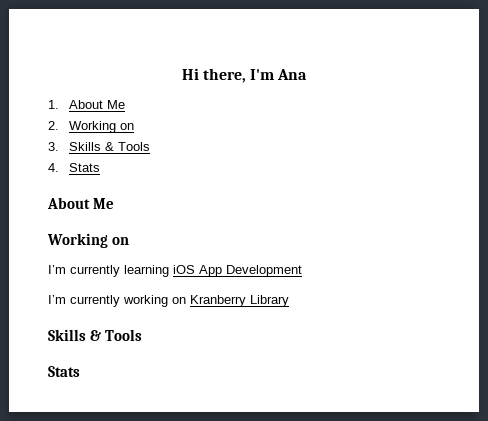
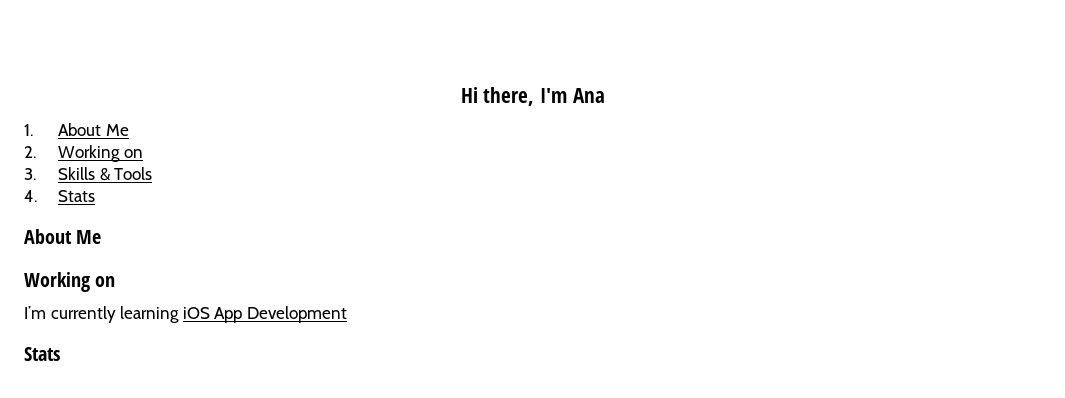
- I’m currently working on Kranberry Library
- Skills & Tools

